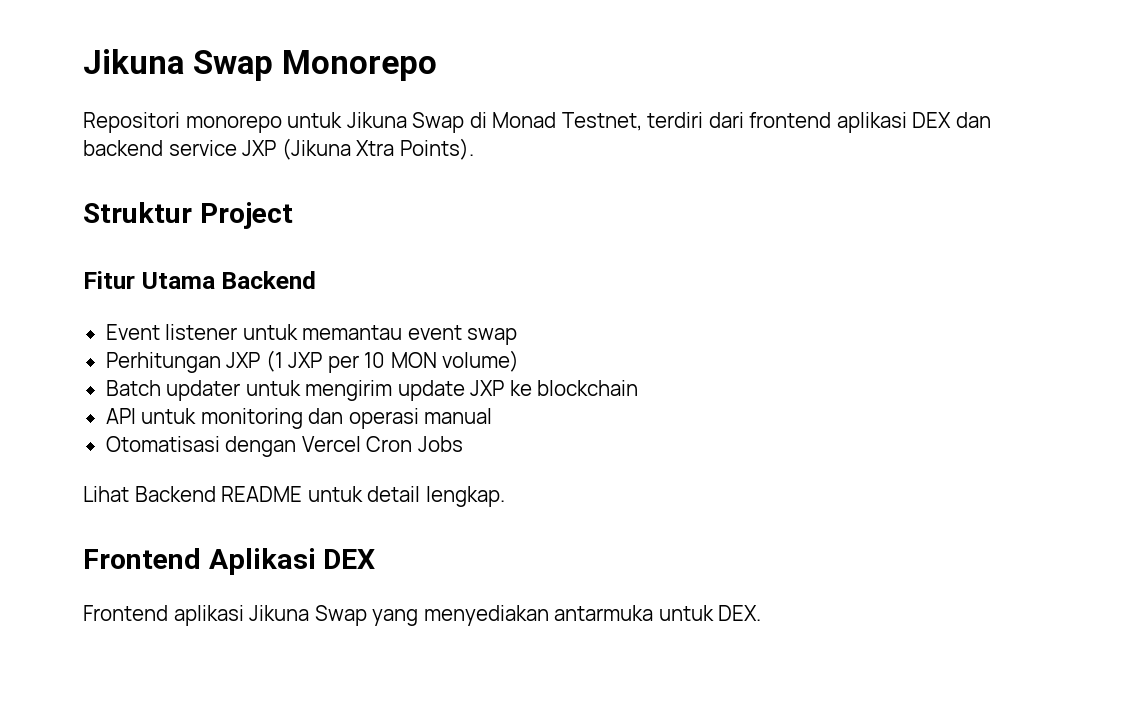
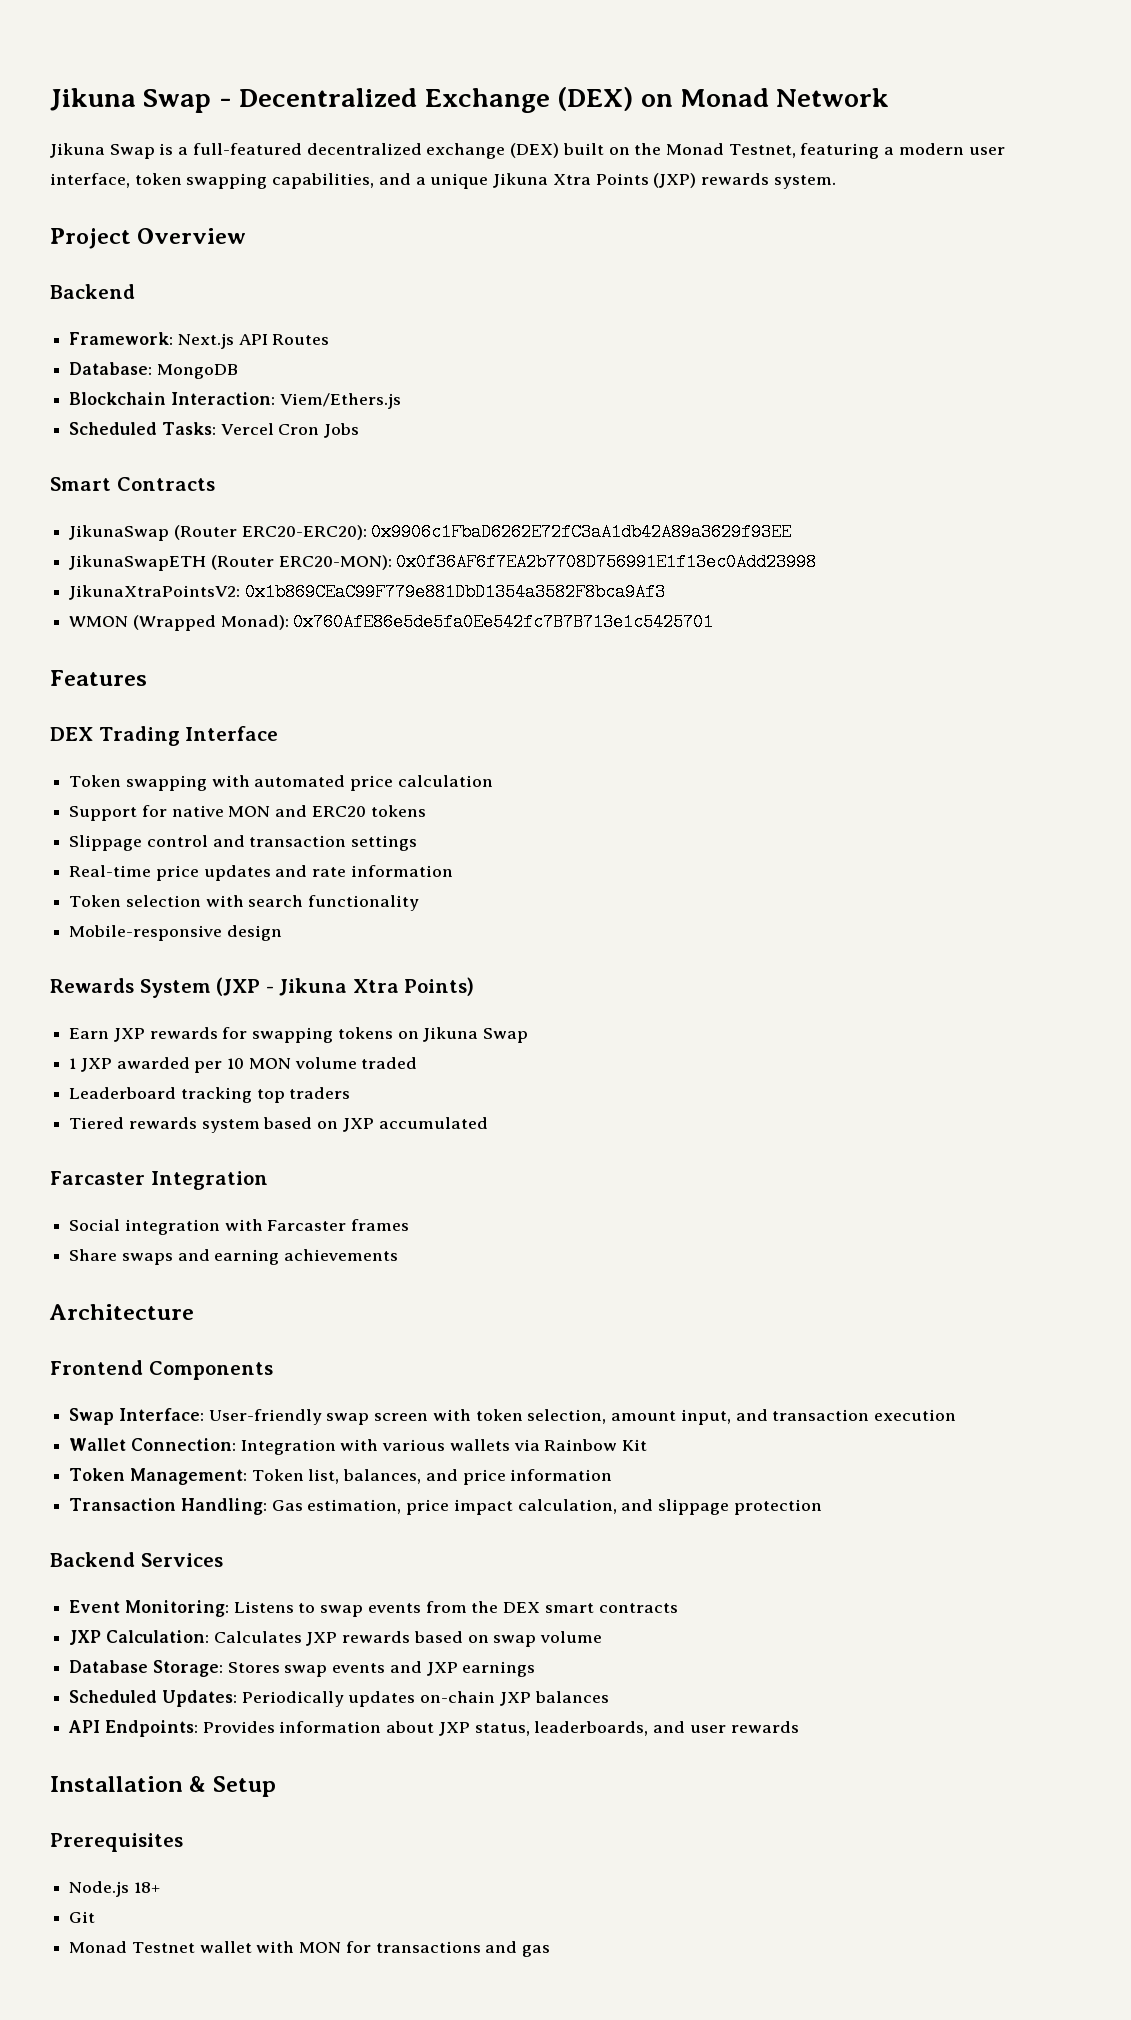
- Jikuna Swap Monorepo
- Repositori monorepo untuk Jikuna Swap di Monad Testnet, terdiri dari frontend aplikasi DEX dan backend service JXP (Jikuna Xtra Points).
- Struktur Project
- Fitur Utama Backend
+ Jikuna Swap - Decentralized Exchange (DEX) on Monad Network
+ Jikuna Swap is a full-featured decentralized exchange (DEX) built on the Monad Testnet, featuring a modern user interface, token swapping capabilities, and a unique Jikuna Xtra Points (JXP) rewards system.
+ Project Overview
+ Backend
- Event listener untuk memantau event swap
- Perhitungan JXP (1 JXP per 10 MON volume)
- Batch updater untuk mengirim update JXP ke blockchain
- API untuk monitoring dan operasi manual
- Otomatisasi dengan Vercel Cron Jobs
- Lihat Backend README untuk detail lengkap.
- Frontend Aplikasi DEX
- Frontend aplikasi Jikuna Swap yang menyediakan antarmuka untuk DEX.
+ Framework: Next.js API Routes
+ Database: MongoDB
+ Blockchain Interaction: Viem/Ethers.js
+ Scheduled Tasks: Vercel Cron Jobs
+ Smart Contracts
+ JikunaSwap (Router ERC20-ERC20): 0x9906c1FbaD6262E72fC3aA1db42A89a3629f93EE
+ JikunaSwapETH (Router ERC20-MON): 0x0f36AF6f7EA2b7708D756991E1f13ec0Add23998
+ JikunaXtraPointsV2: 0x1b869CEaC99F779e881DbD1354a3582F8bca9Af3
+ WMON (Wrapped Monad): 0x760AfE86e5de5fa0Ee542fc7B7B713e1c5425701
+ Features
+ DEX Trading Interface
+ Token swapping with automated price calculation
+ Support for native MON and ERC20 tokens
+ Slippage control and transaction settings
+ Real-time price updates and rate information
+ Token selection with search functionality
+ Mobile-responsive design
+ Rewards System (JXP - Jikuna Xtra Points)
+ Earn JXP rewards for swapping tokens on Jikuna Swap
+ 1 JXP awarded per 10 MON volume traded
+ Leaderboard tracking top traders
+ Tiered rewards system based on JXP accumulated
+ Farcaster Integration
+ Social integration with Farcaster frames
+ Share swaps and earning achievements
+ Architecture
+ Frontend Components
+ Swap Interface: User-friendly swap screen with token selection, amount input, and transaction execution
+ Wallet Connection: Integration with various wallets via Rainbow Kit
+ Token Management: Token list, balances, and price information
+ Transaction Handling: Gas estimation, price impact calculation, and slippage protection
+ Backend Services
+ Event Monitoring: Listens to swap events from the DEX smart contracts
+ JXP Calculation: Calculates JXP rewards based on swap volume
+ Database Storage: Stores swap events and JXP earnings
+ Scheduled Updates: Periodically updates on-chain JXP balances
+ API Endpoints: Provides information about JXP status, leaderboards, and user rewards
+ Installation & Setup
+ Prerequisites
+ Node.js 18+
+ Git
+ Monad Testnet wallet with MON for transactions and gas

